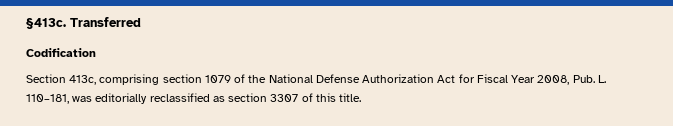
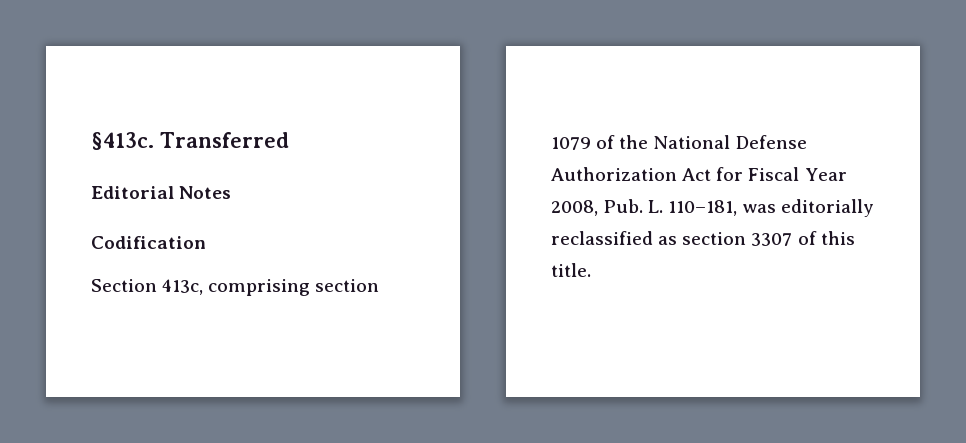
+ Editorial Notes

